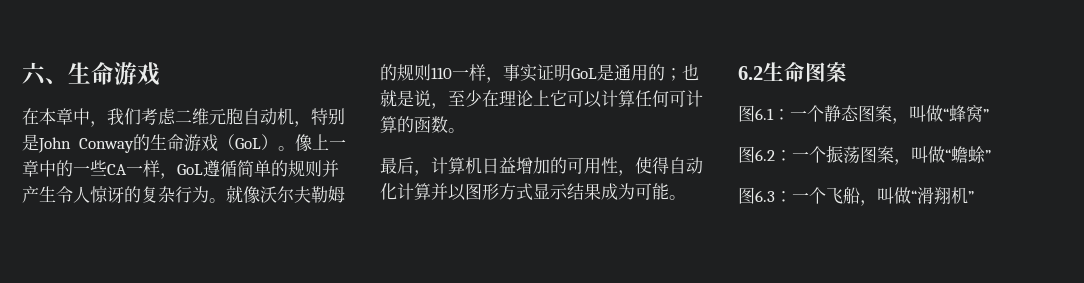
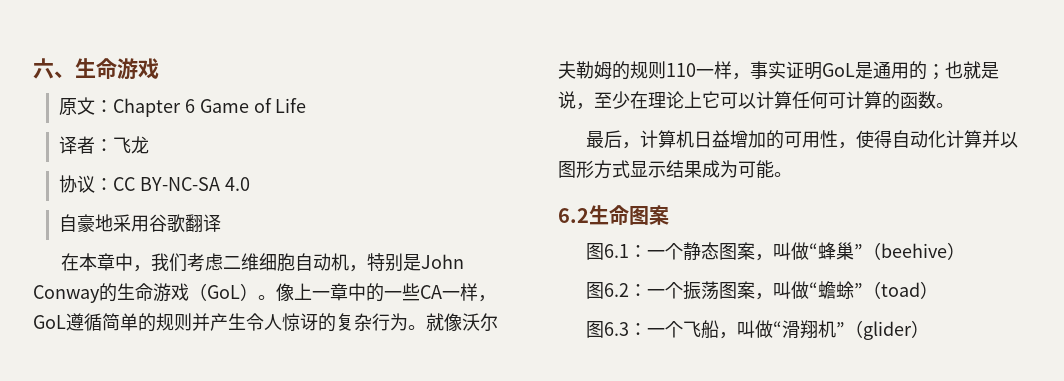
+ 原文：Chapter 6 Game of Life
+ 译者：飞龙
+ 协议：CC BY-NC-SA 4.0
+ 自豪地采用谷歌翻译
- 在本章中，我们考虑二维元胞自动机，特别是John Conway的生命游戏（GoL）。
+ 在本章中，我们考虑二维细胞自动机，特别是John Conway的生命游戏（GoL）。
- 图6.1：一个静态图案，叫做“蜂窝”
+ 图6.1：一个静态图案，叫做“蜂巢”（beehive）
- 图6.2：一个振荡图案，叫做“蟾蜍”
+ 图6.2：一个振荡图案，叫做“蟾蜍”（toad）
- 图6.3：一个飞船，叫做“滑翔机”
+ 图6.3：一个飞船，叫做“滑翔机”（glider）

